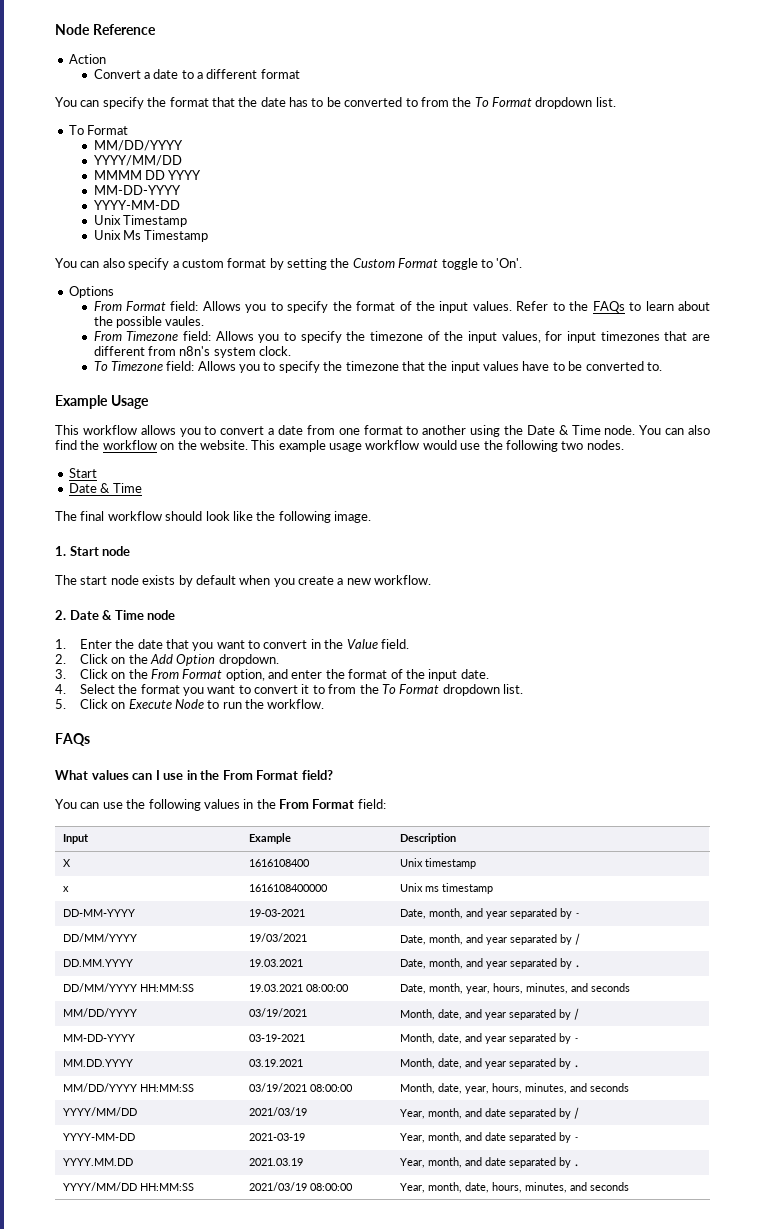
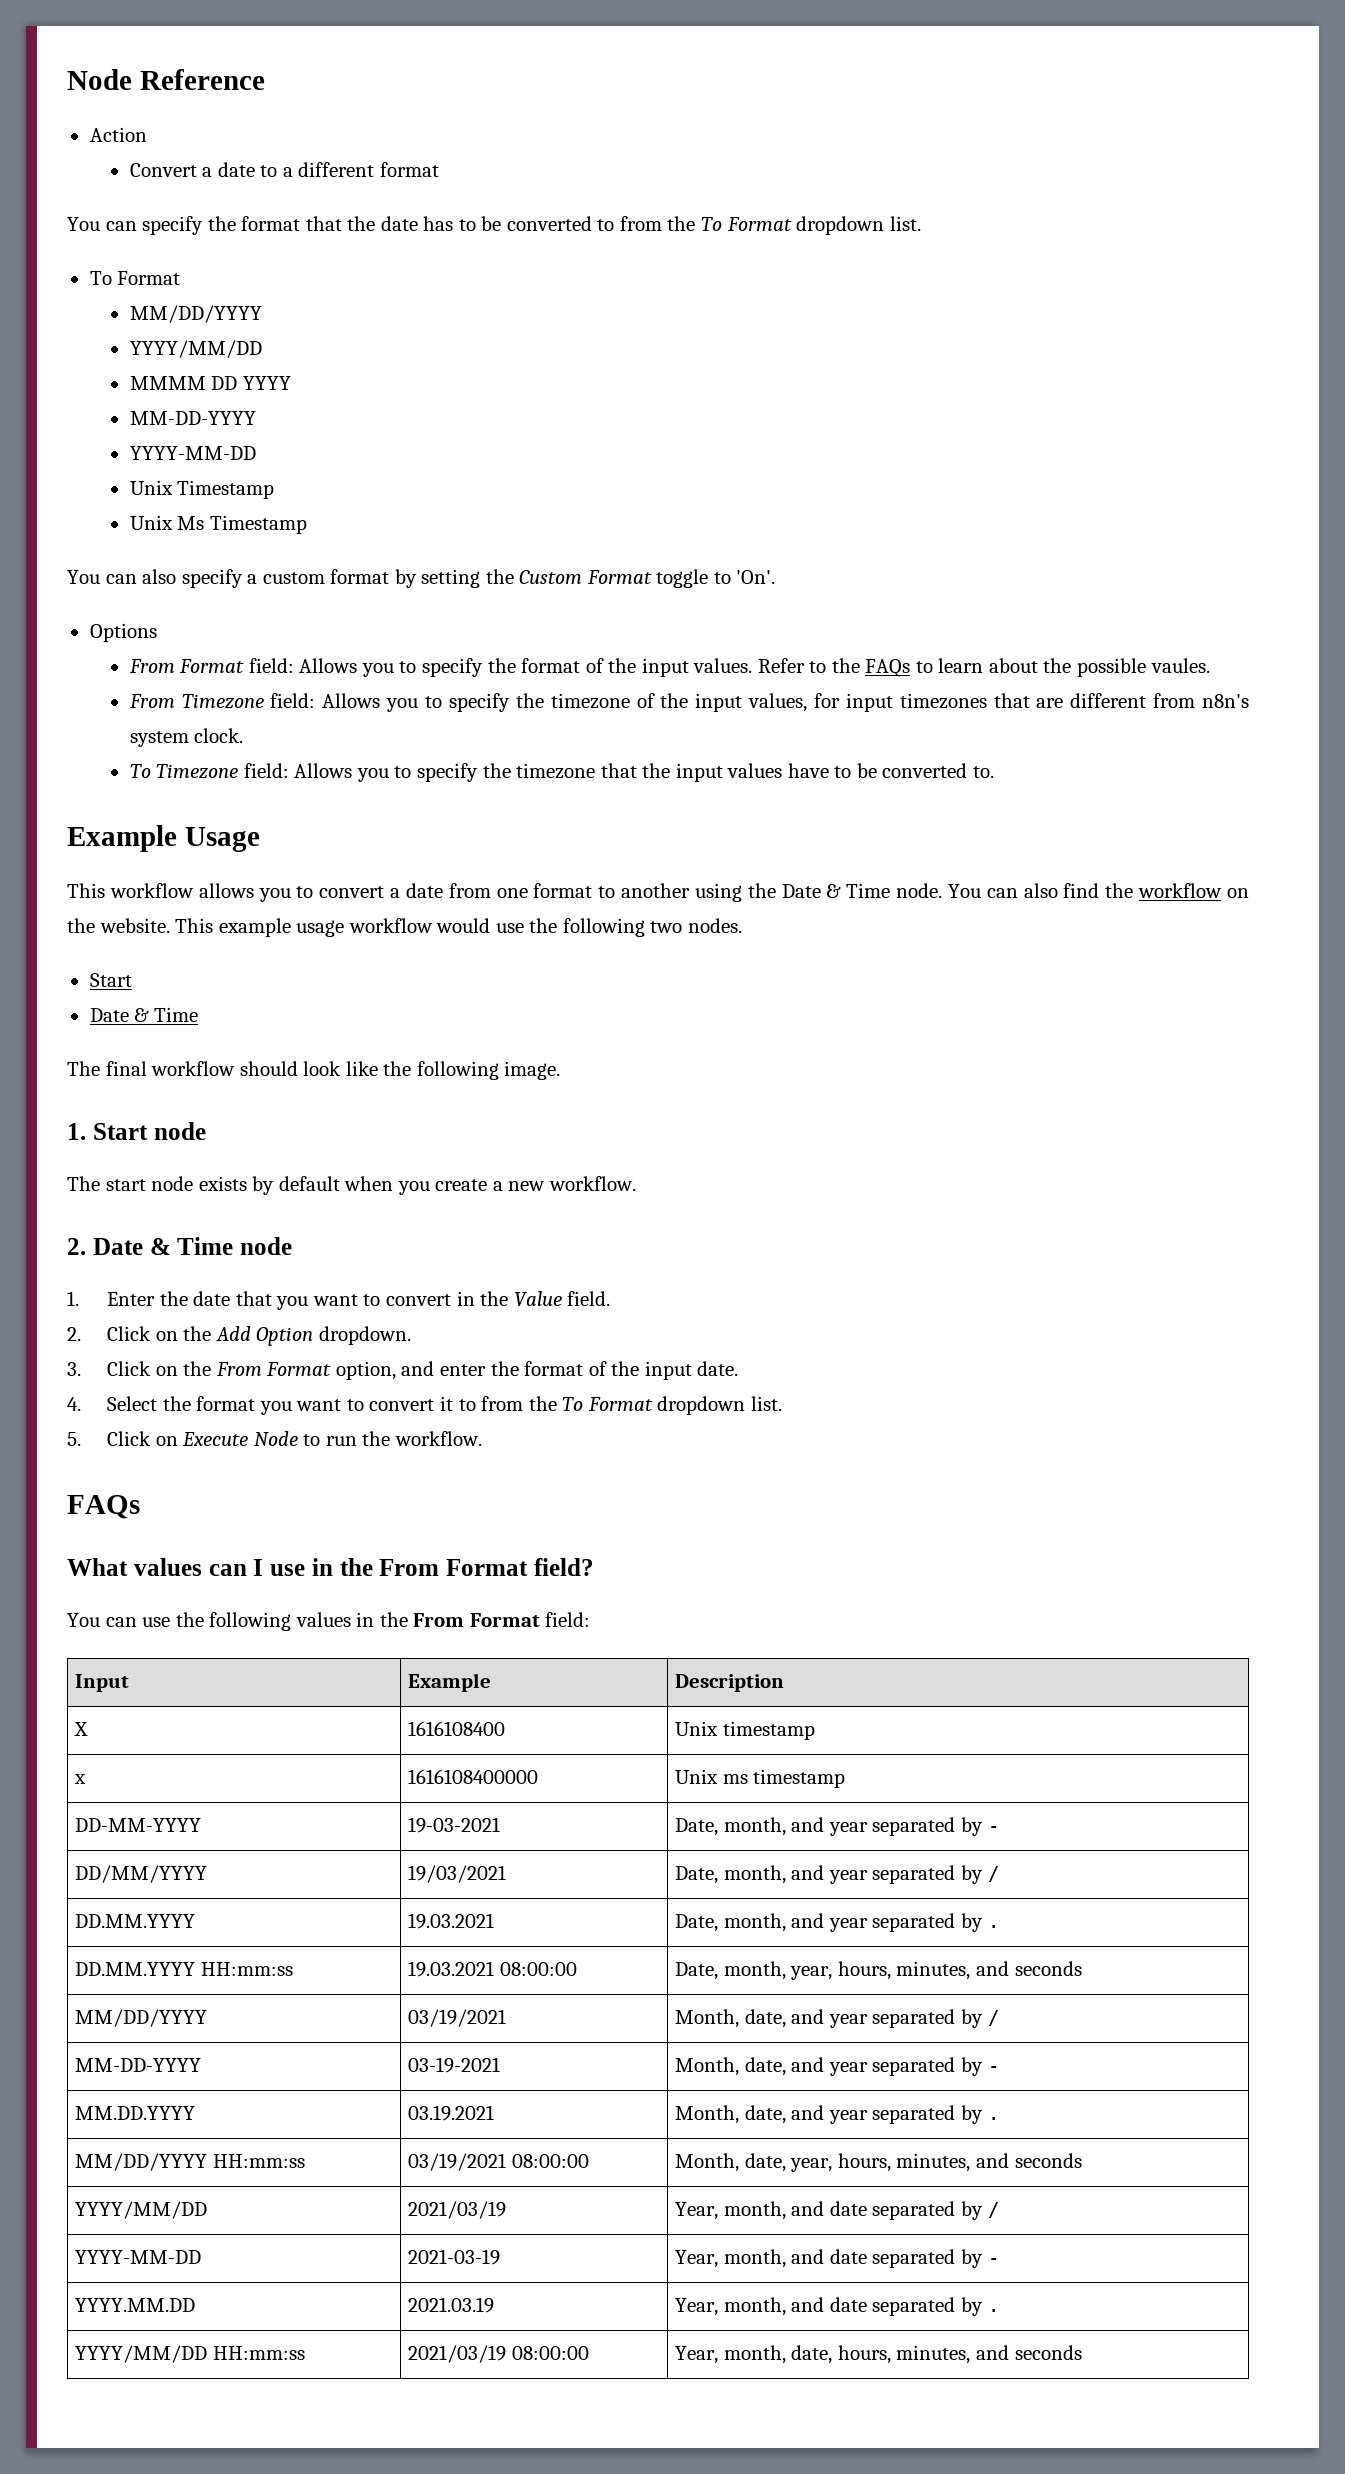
- DD/MM/YYYY HH:MM:SS | 19.03.2021 08:00:00 | Date, month, year, hours, minutes, and seconds
+ DD.MM.YYYY HH:mm:ss | 19.03.2021 08:00:00 | Date, month, year, hours, minutes, and seconds
- MM/DD/YYYY HH:MM:SS | 03/19/2021 08:00:00 | Month, date, year, hours, minutes, and seconds
+ MM/DD/YYYY HH:mm:ss | 03/19/2021 08:00:00 | Month, date, year, hours, minutes, and seconds
- YYYY/MM/DD HH:MM:SS | 2021/03/19 08:00:00 | Year, month, date, hours, minutes, and seconds
+ YYYY/MM/DD HH:mm:ss | 2021/03/19 08:00:00 | Year, month, date, hours, minutes, and seconds

